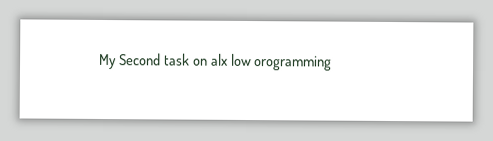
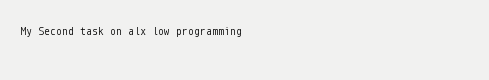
- My Second task on alx low orogramming
+ My Second task on alx low programming

